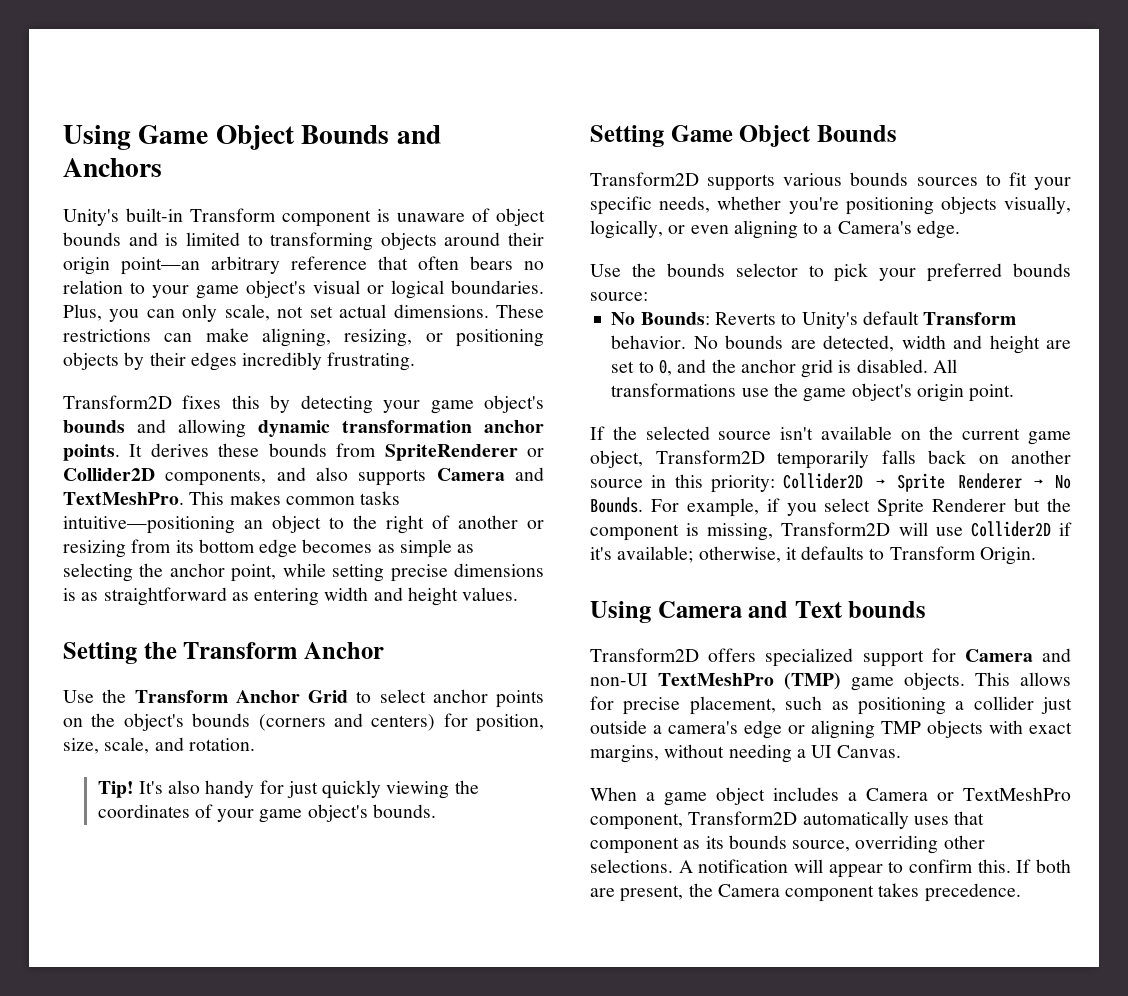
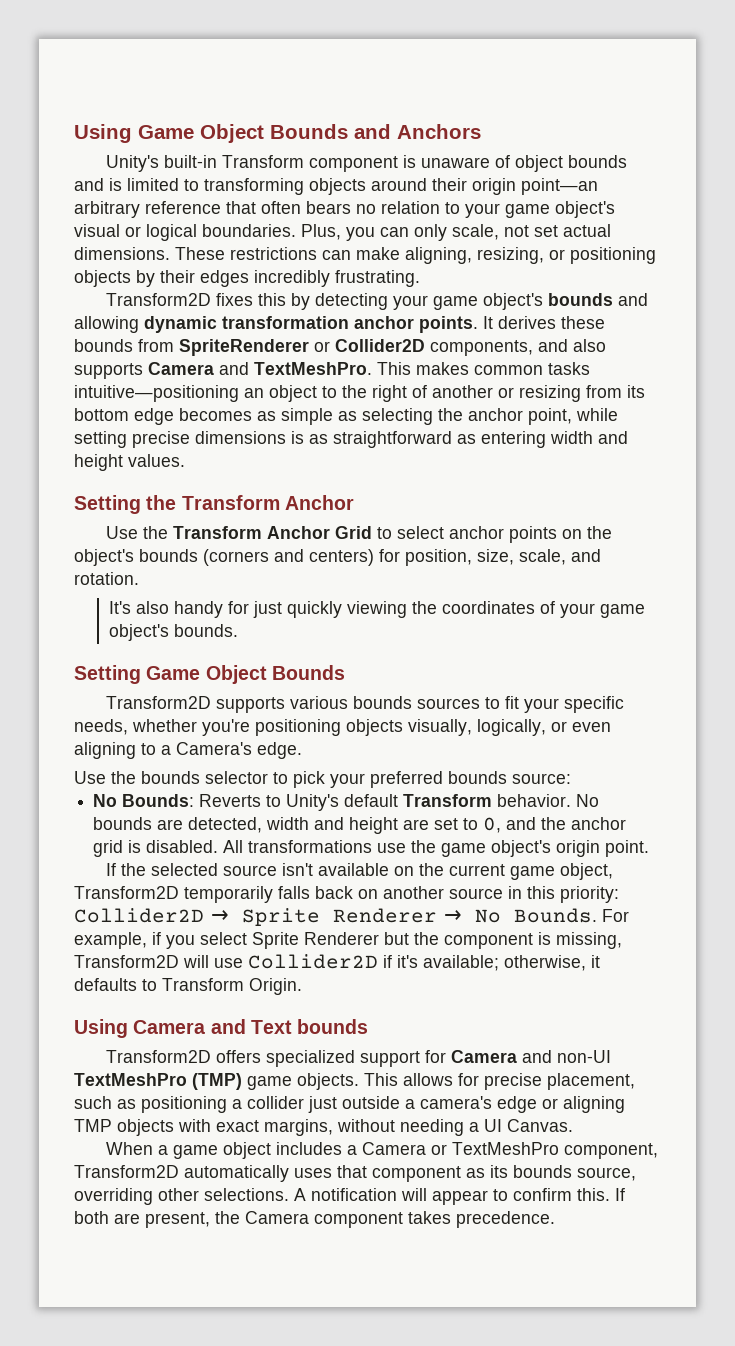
- Tip!

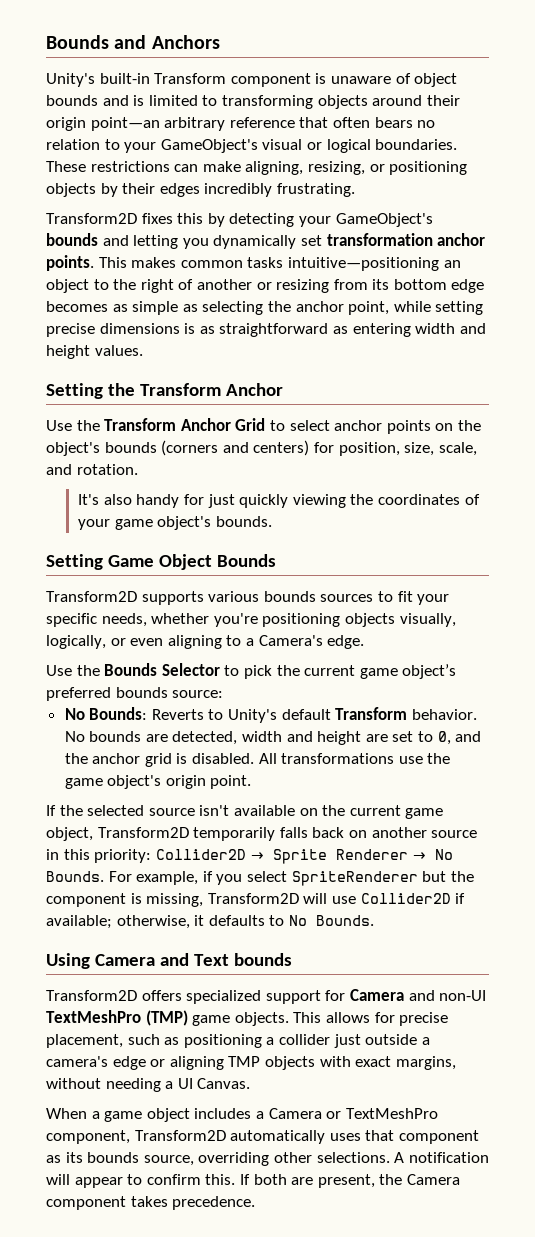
- Using Game Object Bounds and Anchors
+ Bounds and Anchors
- Unity's built-in Transform component is unaware of object bounds and is limited to transforming objects around their origin point—an arbitrary reference that often bears no relation to your game object's visual or logical boundaries.
+ Unity's built-in Transform component is unaware of object bounds and is limited to transforming objects around their origin point—an arbitrary reference that often bears no relation to your GameObject's visual or logical boundaries.
- Plus, you can only scale, not set actual dimensions.
- Transform2D fixes this by detecting your game object's bounds and allowing dynamic transformation anchor points. It derives these bounds from SpriteRenderer or Collider2D components, and also supports Camera and TextMeshPro.
+ Transform2D fixes this by detecting your GameObject's bounds and letting you dynamically set transformation anchor points.
- Use the bounds selector to pick your preferred bounds source:
+ Use the Bounds Selector to pick the current game object’s preferred bounds source:
- For example, if you select Sprite Renderer but the component is missing, Transform2D will use Collider2D if it's available; otherwise, it defaults to Transform Origin.
+ For example, if you select SpriteRenderer but the component is missing, Transform2D will use Collider2D if available; otherwise, it defaults to No Bounds.

